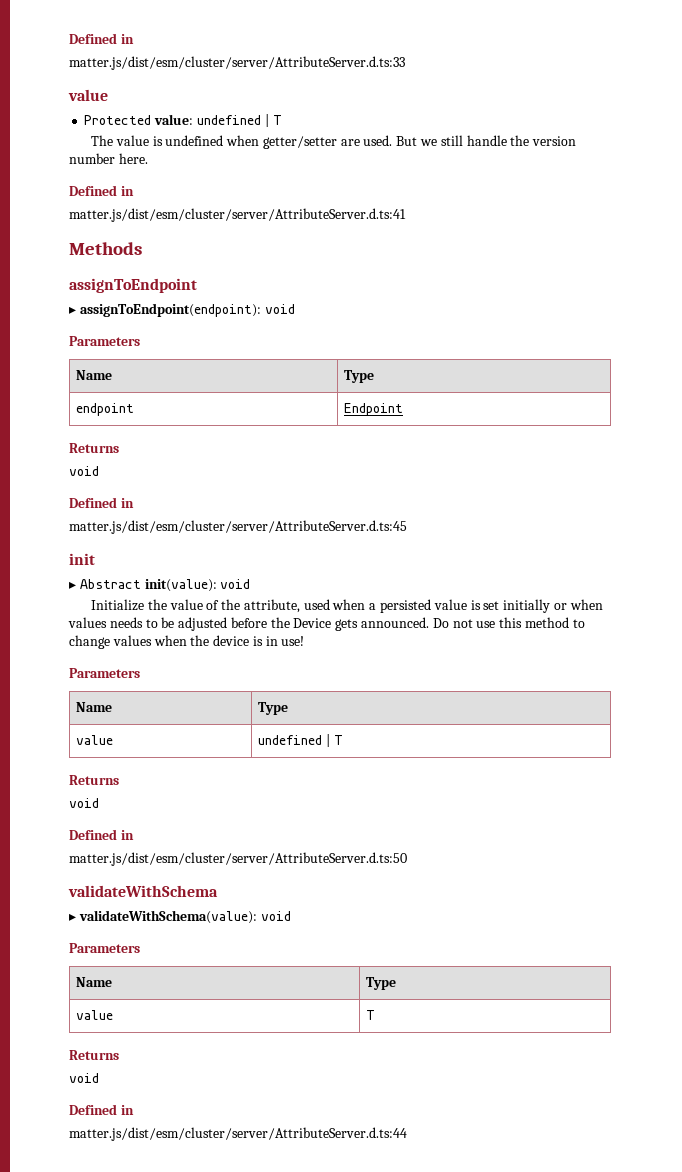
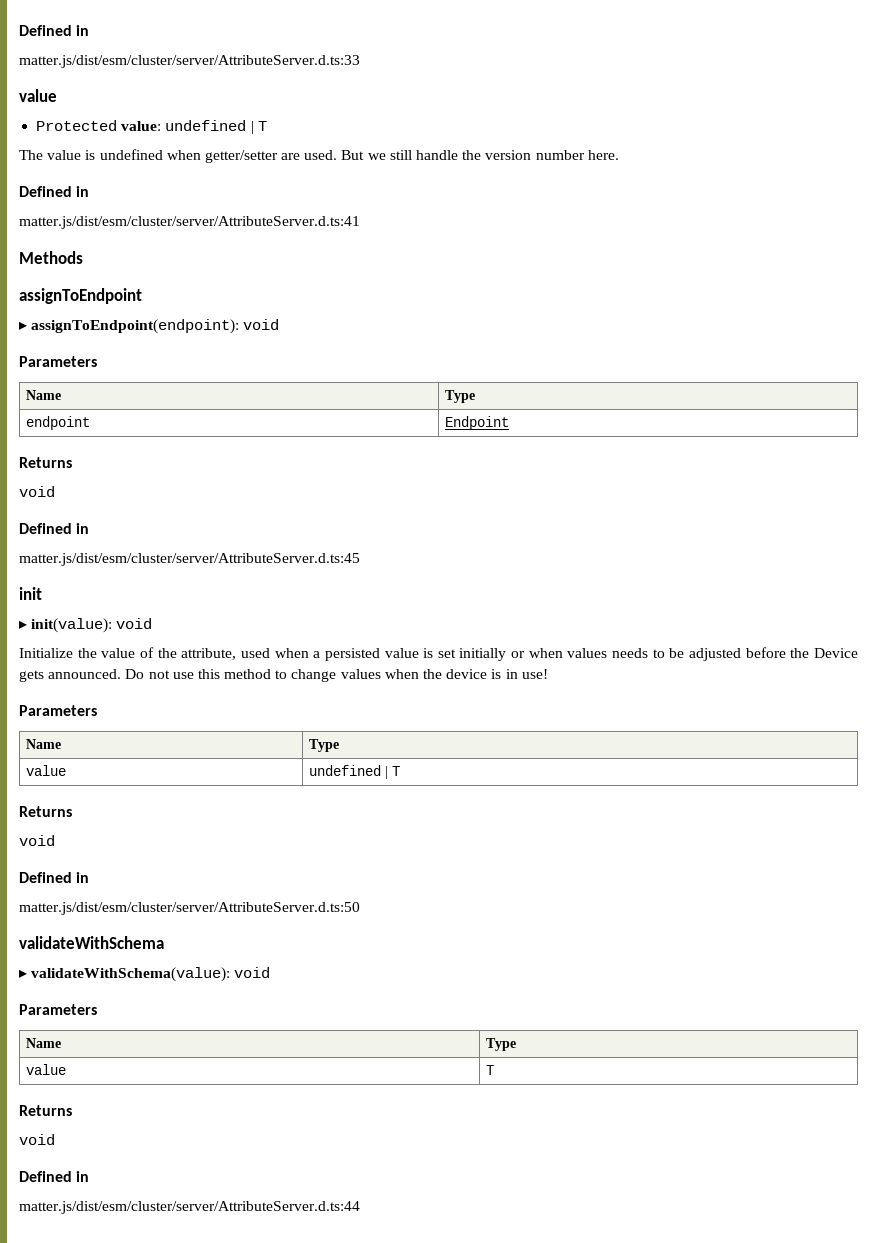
- ▸ Abstract init(value): void
+ ▸ init(value): void

